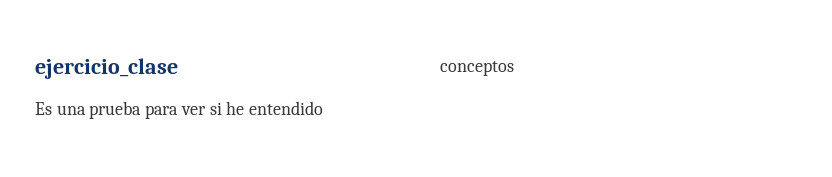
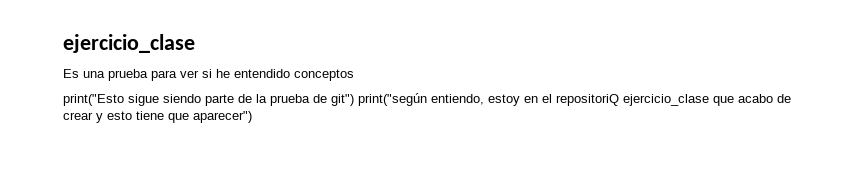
+ print("Esto sigue siendo parte de la prueba de git") print("según entiendo, estoy en el repositoriQ ejercicio_clase que acabo de crear y esto tiene que aparecer")

